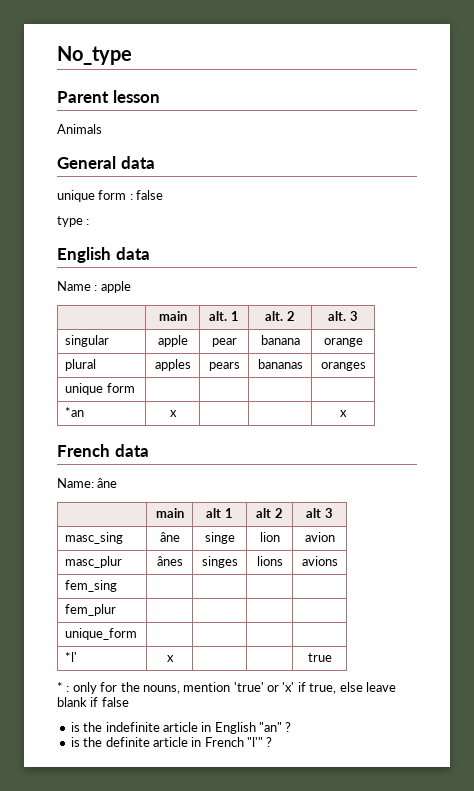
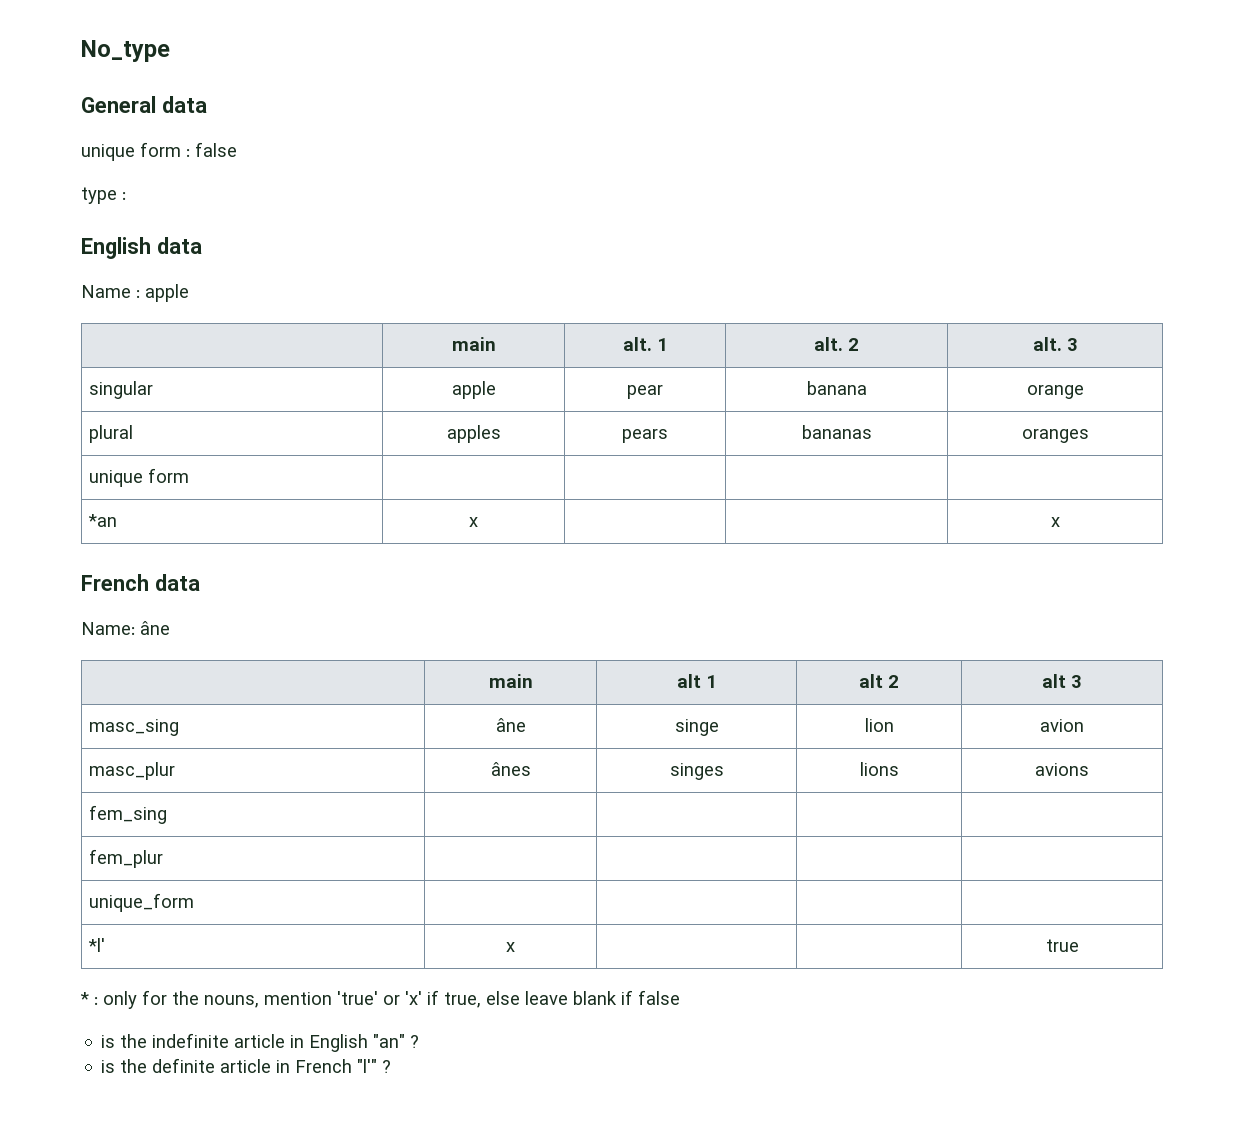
- Parent lesson
- Animals

